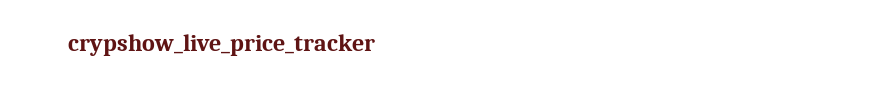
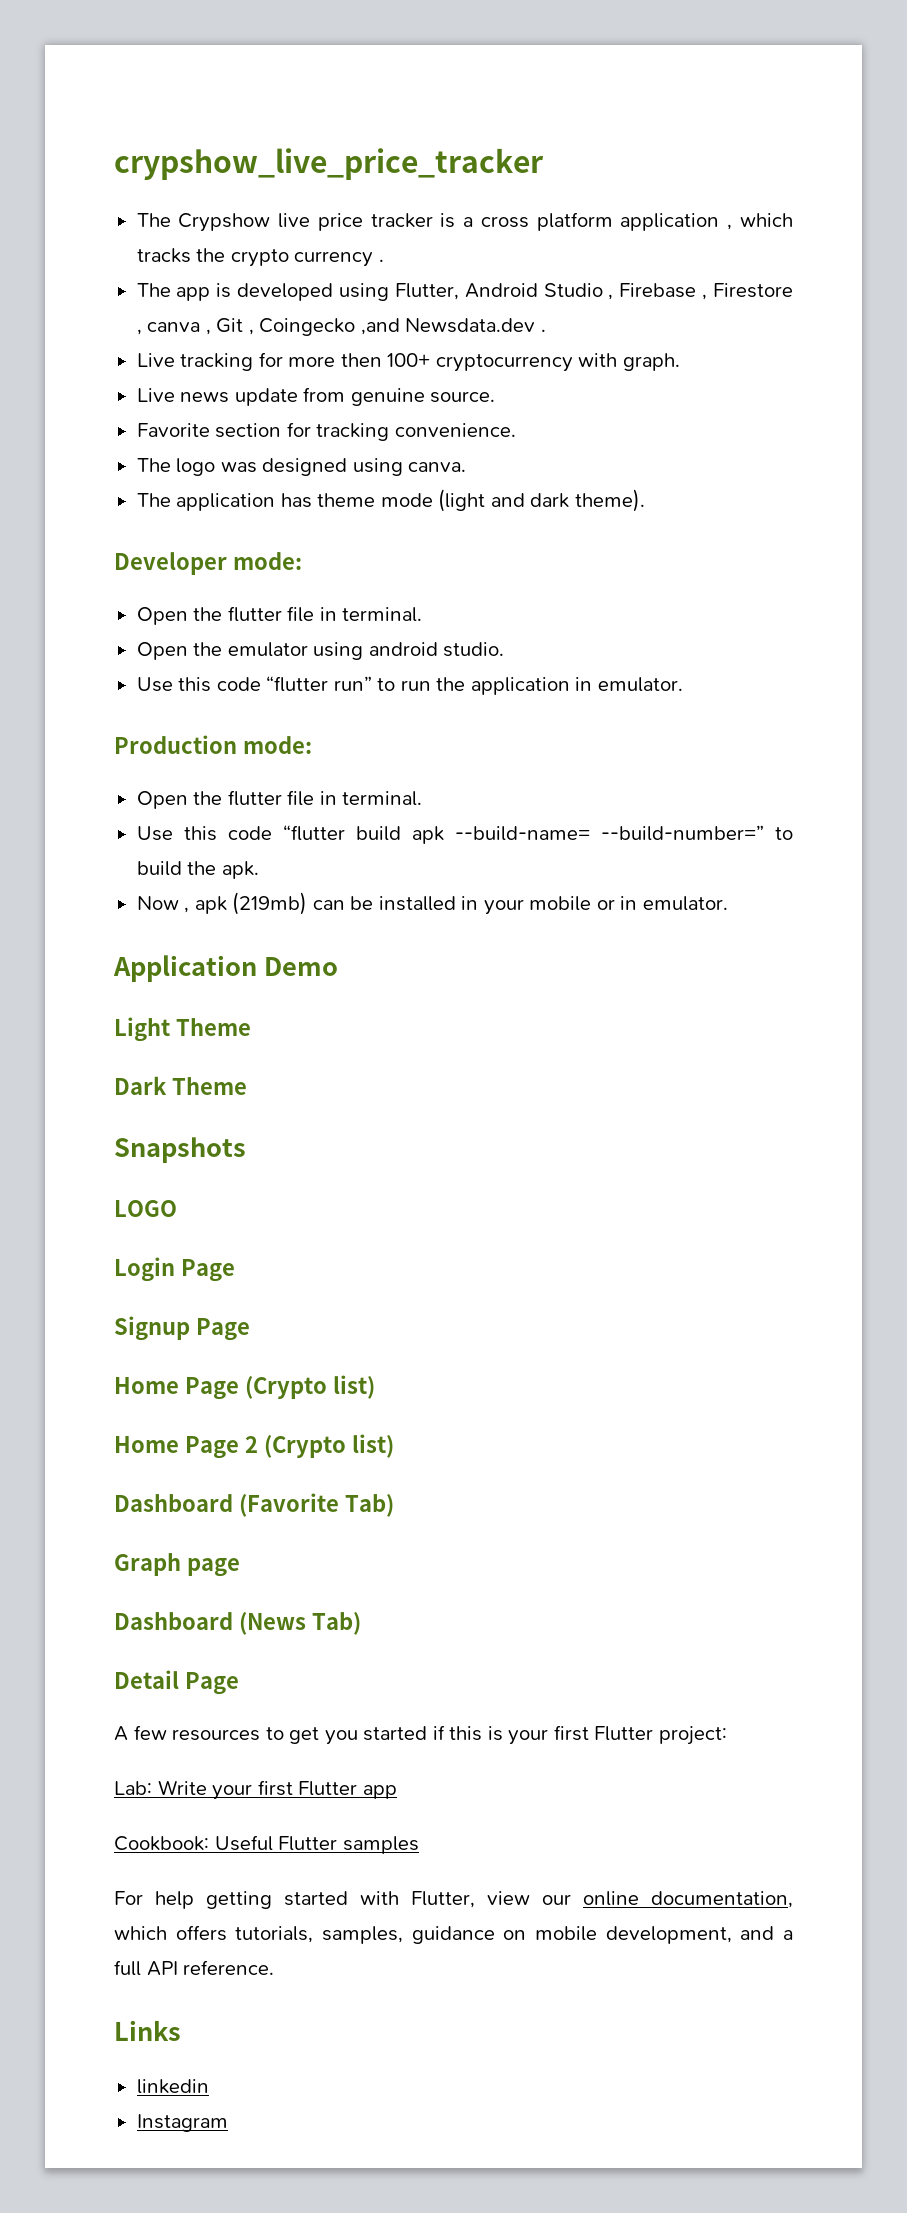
+ The Crypshow live price tracker is a cross platform application , which tracks the crypto currency .
+ The app is developed using Flutter, Android Studio , Firebase , Firestore , canva , Git , Coingecko ,and Newsdata.dev .
+ Live tracking for more then 100+ cryptocurrency with graph.
+ Live news update from genuine source.
+ Favorite section for tracking convenience.
+ The logo was designed using canva.
+ The application has theme mode (light and dark theme).
+ Developer mode:
+ Open the flutter file in terminal.
+ Open the emulator using android studio.
+ Use this code “flutter run” to run the application in emulator.
+ Production mode:
+ Open the flutter file in terminal.
+ Use this code “flutter build apk --build-name= --build-number=” to build the apk.
+ Now , apk (219mb) can be installed in your mobile or in emulator.
+ Application Demo
+ Light Theme
+ Dark Theme
+ Snapshots
+ LOGO
+ Login Page
+ Signup Page
+ Home Page (Crypto list)
+ Home Page 2 (Crypto list)
+ Dashboard (Favorite Tab)
+ Graph page
+ Dashboard (News Tab)
+ Detail Page
+ A few resources to get you started if this is your first Flutter project:
+ Lab: Write your first Flutter app
+ Cookbook: Useful Flutter samples
+ For help getting started with Flutter, view our online documentation, which offers tutorials, samples, guidance on mobile development, and a full API reference.
+ Links
+ linkedin
+ Instagram

